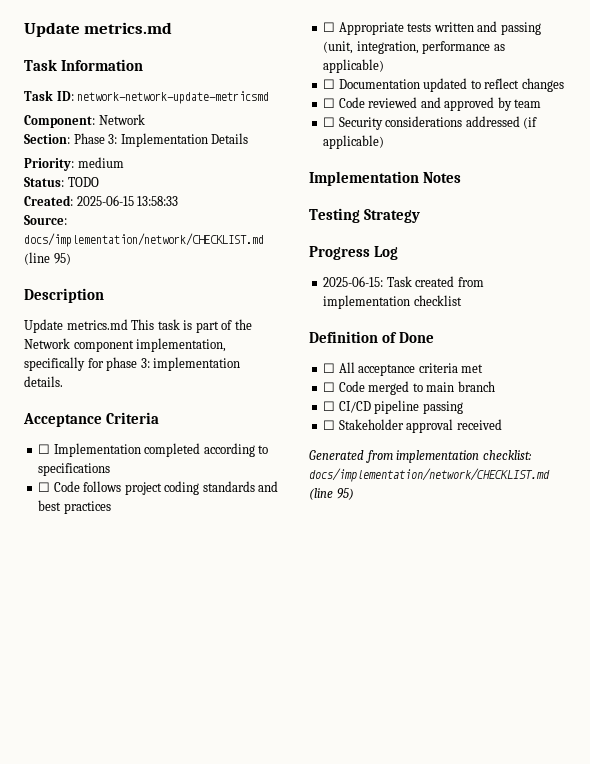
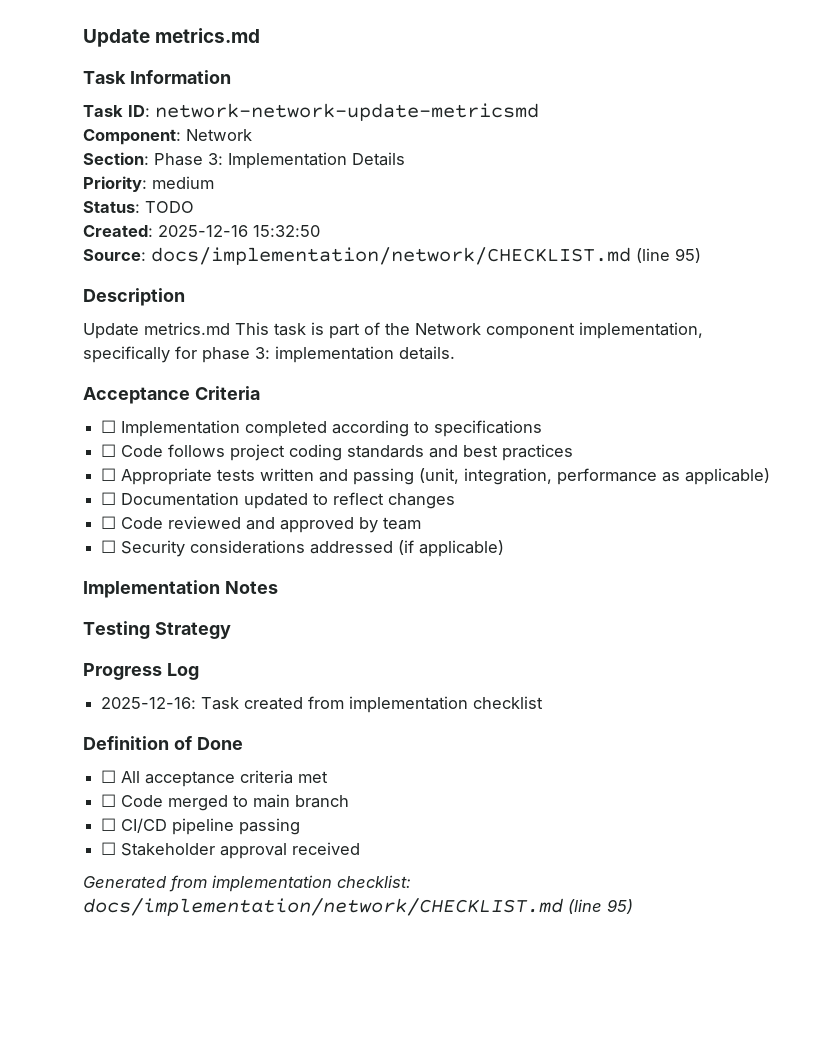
- Created: 2025-06-15 13:58:33
+ Created: 2025-12-16 15:32:50
- 2025-06-15: Task created from implementation checklist
+ 2025-12-16: Task created from implementation checklist

